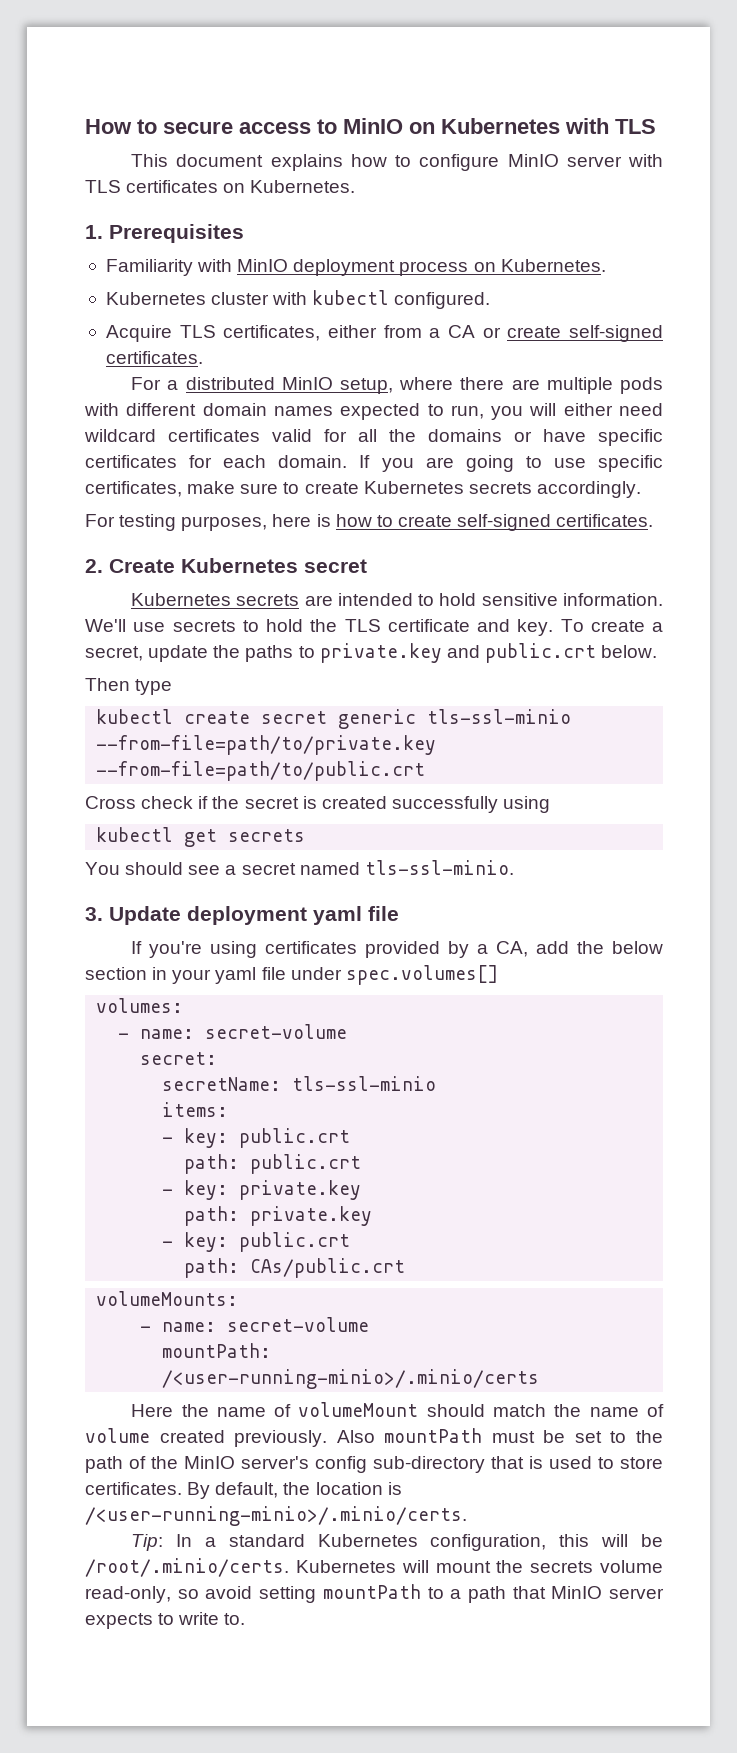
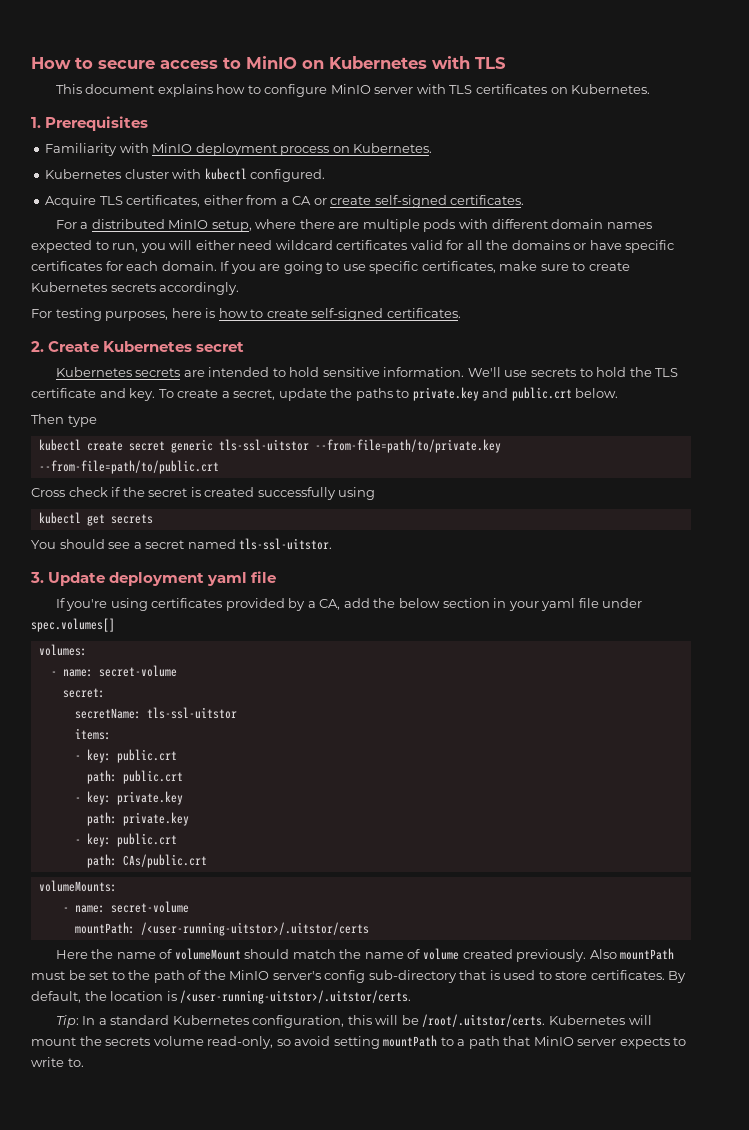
- kubectl create secret generic tls-ssl-minio --from-file=path/to/private.key --from-file=path/to/public.crt
+ kubectl create secret generic tls-ssl-uitstor --from-file=path/to/private.key --from-file=path/to/public.crt
- You should see a secret named tls-ssl-minio.
+ You should see a secret named tls-ssl-uitstor.
- secretName: tls-ssl-minio
+ secretName: tls-ssl-uitstor
- mountPath: /<user-running-minio>/.minio/certs
+ mountPath: /<user-running-uitstor>/.uitstor/certs
- By default, the location is /<user-running-minio>/.minio/certs.
+ By default, the location is /<user-running-uitstor>/.uitstor/certs.
- Tip: In a standard Kubernetes configuration, this will be /root/.minio/certs. Kubernetes will mount the secrets volume read-only, so avoid setting mountPath to a path that MinIO server expects to write to.
+ Tip: In a standard Kubernetes configuration, this will be /root/.uitstor/certs. Kubernetes will mount the secrets volume read-only, so avoid setting mountPath to a path that MinIO server expects to write to.

